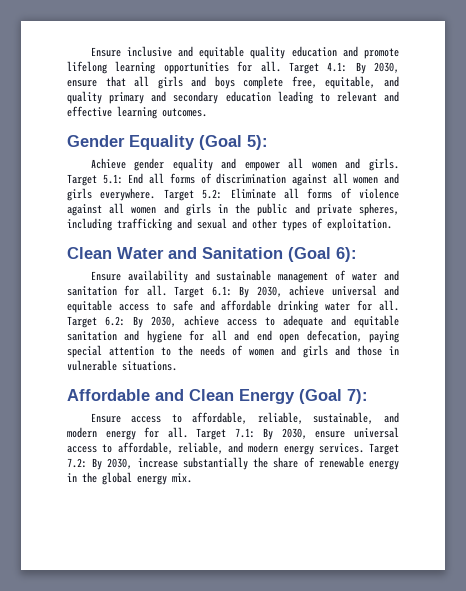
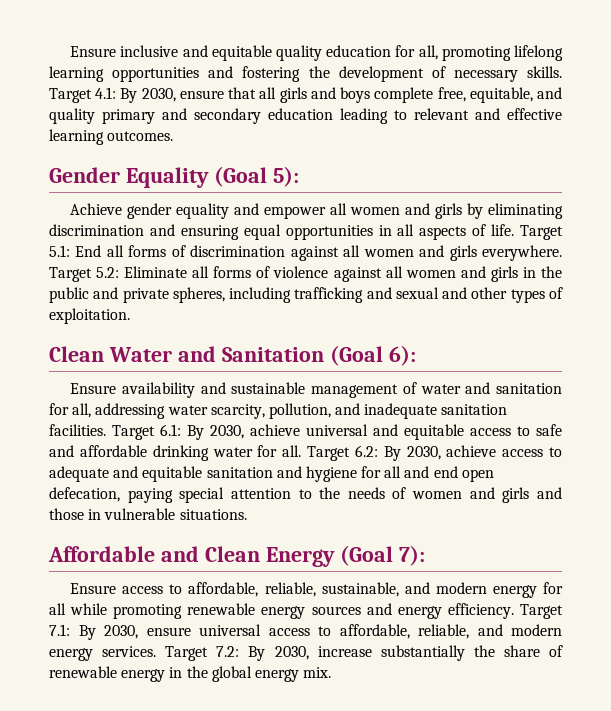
- Ensure inclusive and equitable quality education and promote lifelong learning opportunities for all.
+ Ensure inclusive and equitable quality education for all, promoting lifelong learning opportunities and fostering the development of necessary skills.
- Achieve gender equality and empower all women and girls.
+ Achieve gender equality and empower all women and girls by eliminating discrimination and ensuring equal opportunities in all aspects of life.
- Ensure availability and sustainable management of water and sanitation for all.
+ Ensure availability and sustainable management of water and sanitation for all, addressing water scarcity, pollution, and inadequate sanitation facilities.
- Ensure access to affordable, reliable, sustainable, and modern energy for all.
+ Ensure access to affordable, reliable, sustainable, and modern energy for all while promoting renewable energy sources and energy efficiency.

